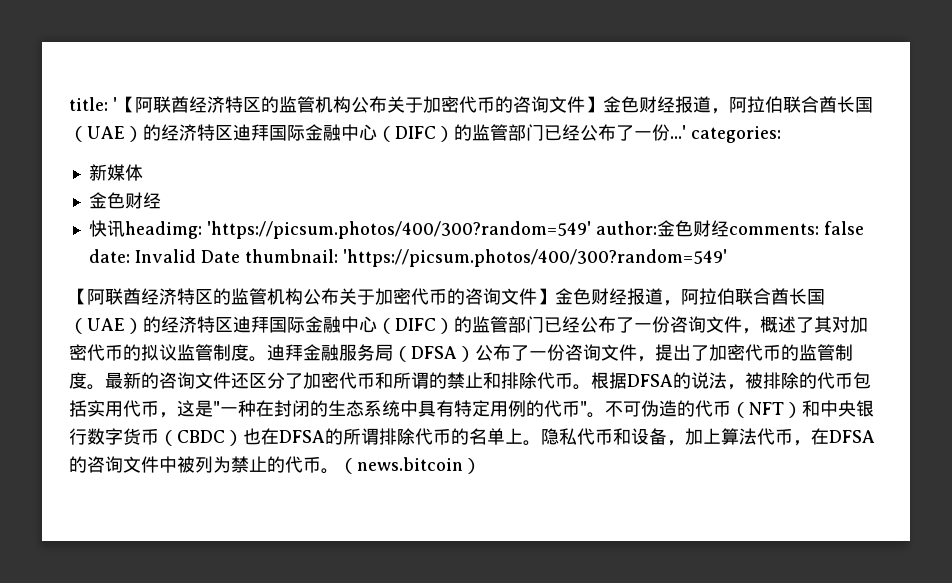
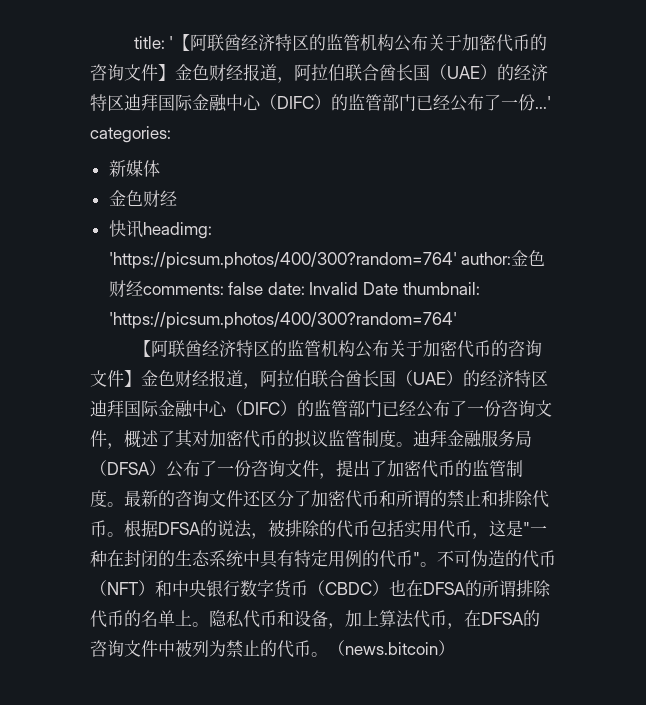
- 快讯headimg: 'https://picsum.photos/400/300?random=549' author:金色财经comments: false date: Invalid Date thumbnail: 'https://picsum.photos/400/300?random=549'
+ 快讯headimg: 'https://picsum.photos/400/300?random=764' author:金色财经comments: false date: Invalid Date thumbnail: 'https://picsum.photos/400/300?random=764'

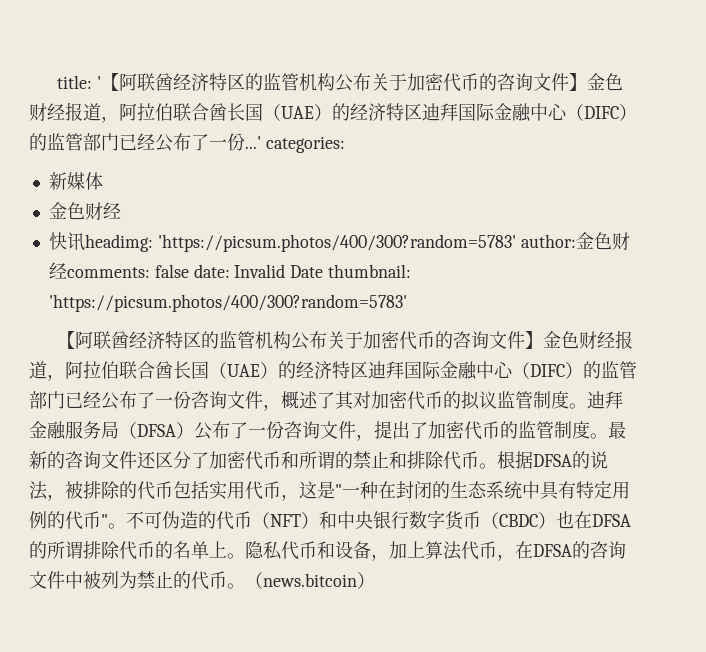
- 快讯headimg: 'https://picsum.photos/400/300?random=764' author:金色财经comments: false date: Invalid Date thumbnail: 'https://picsum.photos/400/300?random=764'
+ 快讯headimg: 'https://picsum.photos/400/300?random=5783' author:金色财经comments: false date: Invalid Date thumbnail: 'https://picsum.photos/400/300?random=5783'

